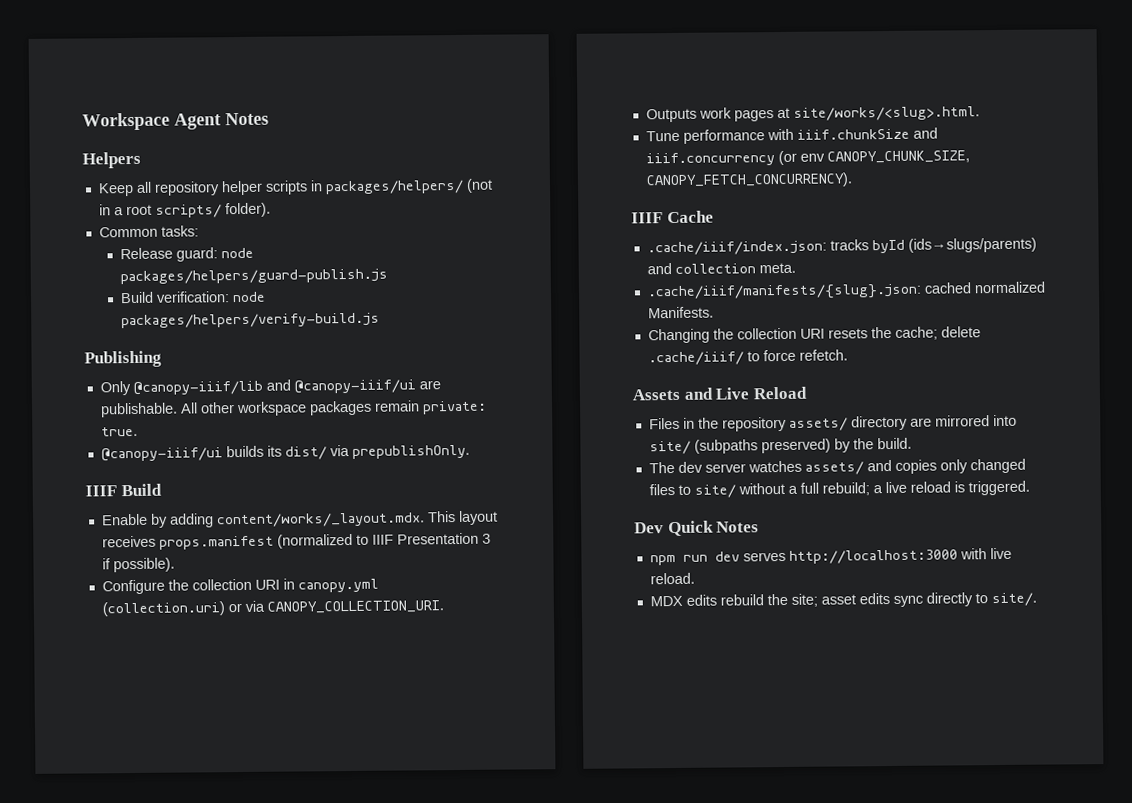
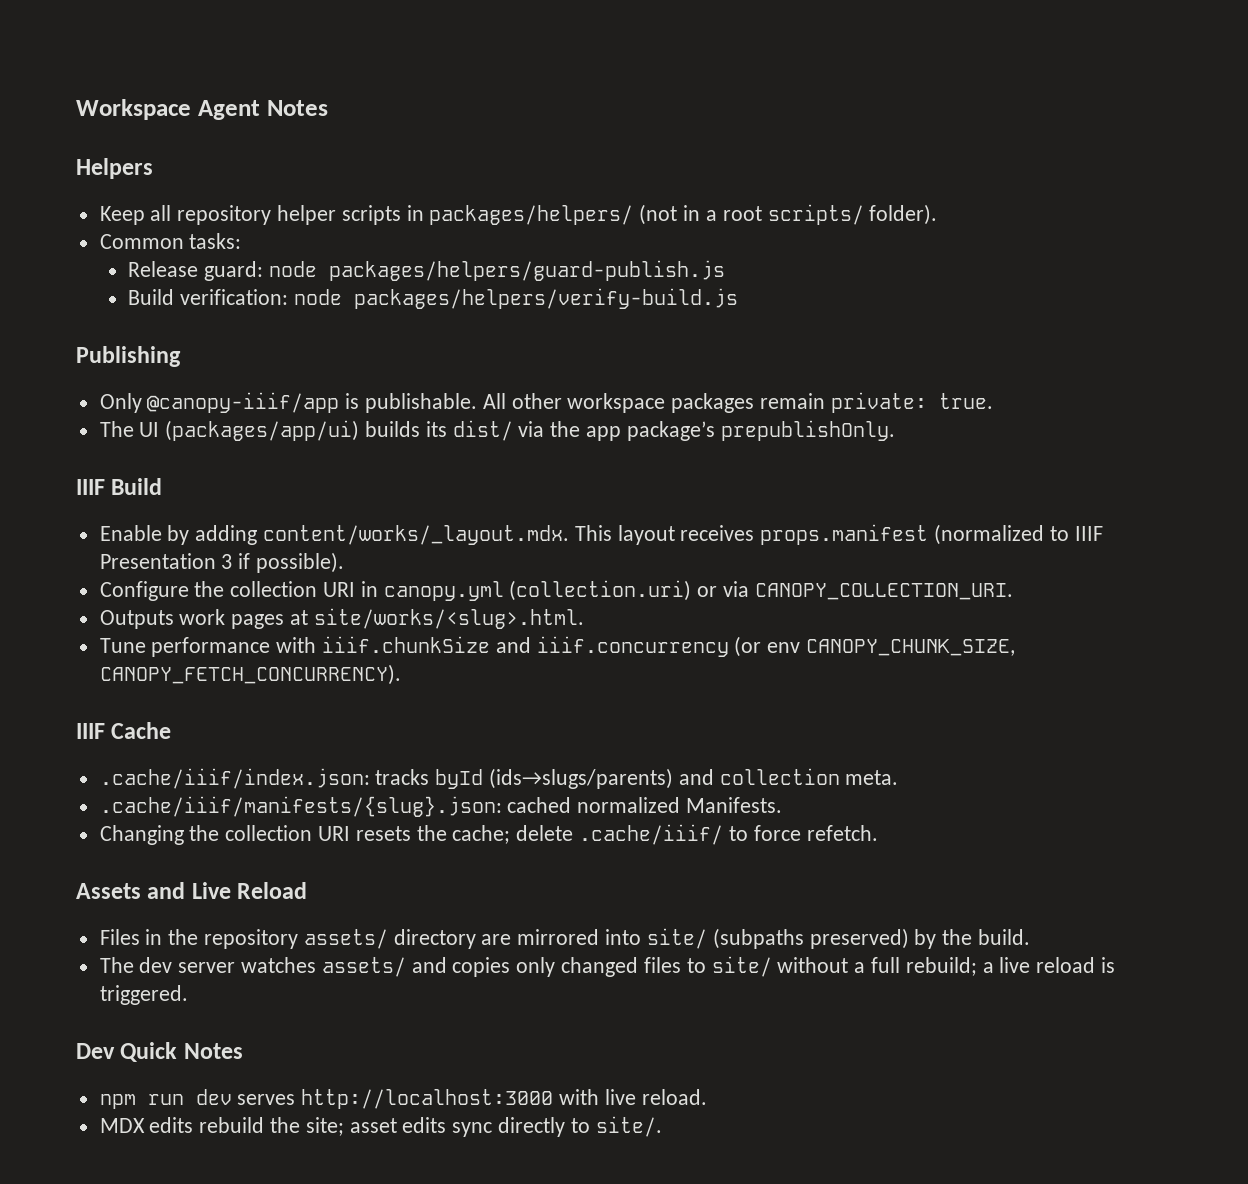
- Only @canopy-iiif/lib and @canopy-iiif/ui are publishable.
+ Only @canopy-iiif/app is publishable.
- @canopy-iiif/ui builds its dist/ via prepublishOnly.
+ The UI (packages/app/ui) builds its dist/ via the app package’s prepublishOnly.

